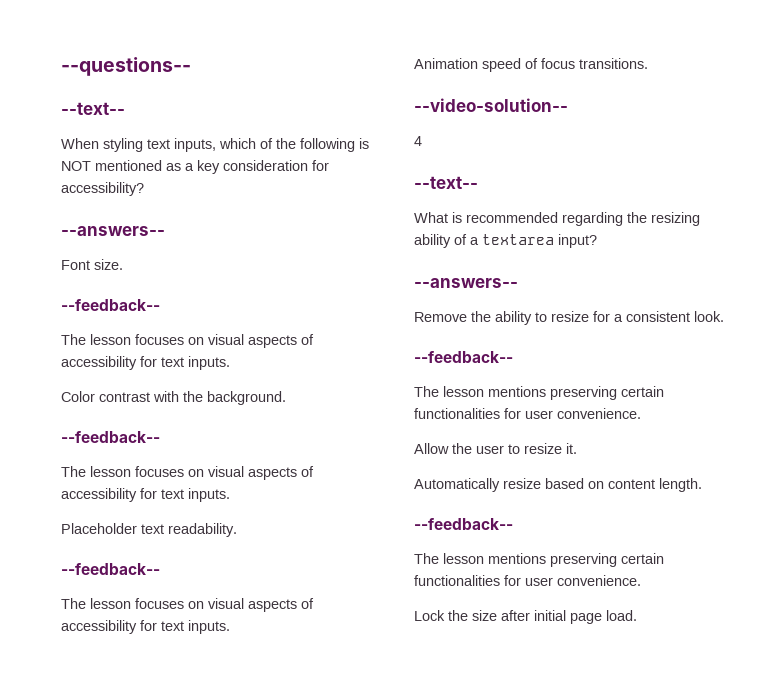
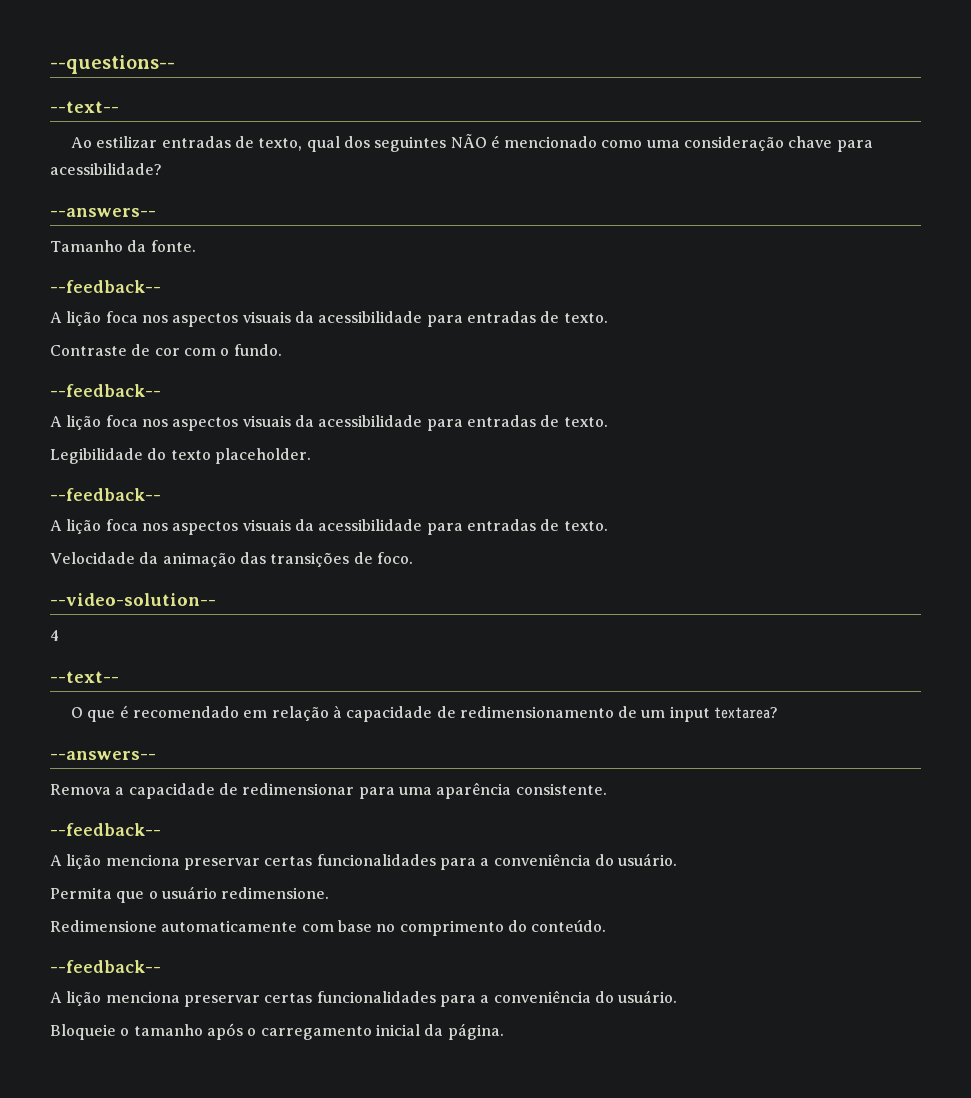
- When styling text inputs, which of the following is NOT mentioned as a key consideration for accessibility?
+ Ao estilizar entradas de texto, qual dos seguintes NÃO é mencionado como uma consideração chave para acessibilidade?
  --answers--
- Font size.
+ Tamanho da fonte.
  --feedback--
- The lesson focuses on visual aspects of accessibility for text inputs.
- Color contrast with the background.
+ A lição foca nos aspectos visuais da acessibilidade para entradas de texto.
+ Contraste de cor com o fundo.
  --feedback--
- The lesson focuses on visual aspects of accessibility for text inputs.
- Placeholder text readability.
+ A lição foca nos aspectos visuais da acessibilidade para entradas de texto.
+ Legibilidade do texto placeholder.
  --feedback--
- The lesson focuses on visual aspects of accessibility for text inputs.
- Animation speed of focus transitions.
+ A lição foca nos aspectos visuais da acessibilidade para entradas de texto.
+ Velocidade da animação das transições de foco.
  --video-solution--
  4
  --text--
- What is recommended regarding the resizing ability of a textarea input?
+ O que é recomendado em relação à capacidade de redimensionamento de um input textarea?
  --answers--
- Remove the ability to resize for a consistent look.
+ Remova a capacidade de redimensionar para uma aparência consistente.
  --feedback--
- The lesson mentions preserving certain functionalities for user convenience.
- Allow the user to resize it.
- Automatically resize based on content length.
+ A lição menciona preservar certas funcionalidades para a conveniência do usuário.
+ Permita que o usuário redimensione.
+ Redimensione automaticamente com base no comprimento do conteúdo.
  --feedback--
- The lesson mentions preserving certain functionalities for user convenience.
- Lock the size after initial page load.
+ A lição menciona preservar certas funcionalidades para a conveniência do usuário.
+ Bloqueie o tamanho após o carregamento inicial da página.

